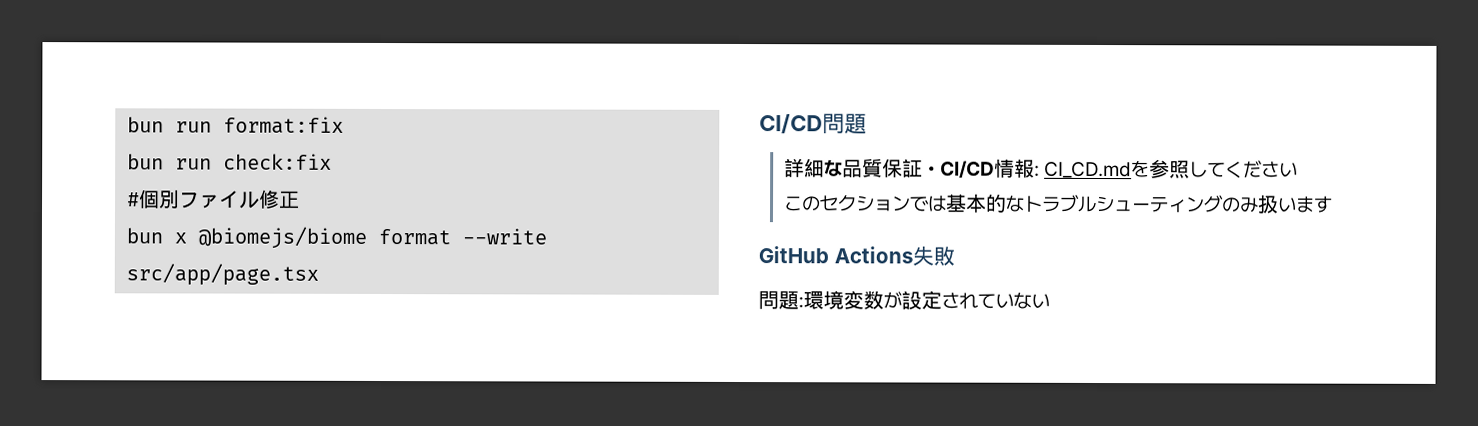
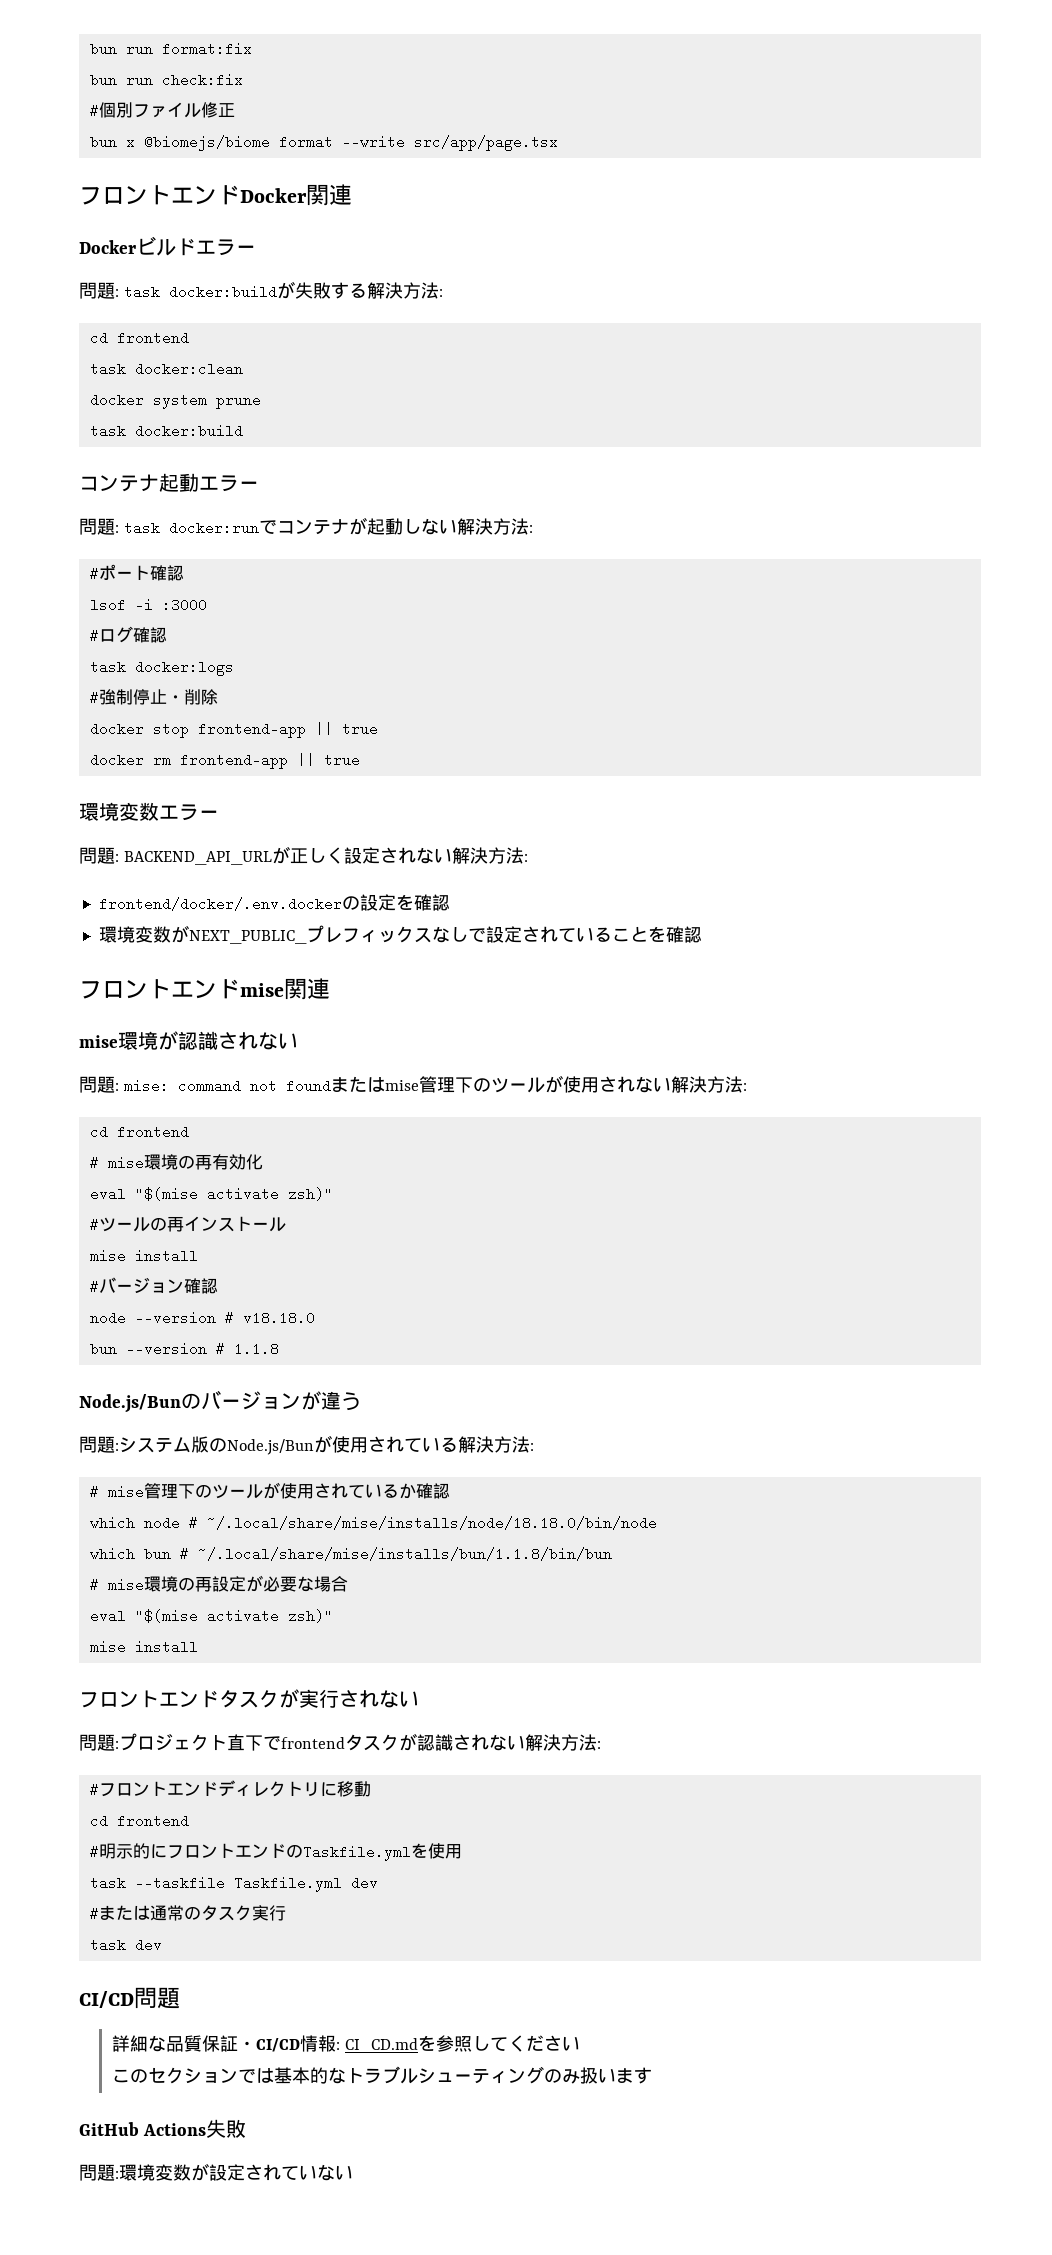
+ フロントエンドDocker関連
+ Dockerビルドエラー
+ 問題: task docker:buildが失敗する解決方法:
+ cd frontend
+ task docker:clean
+ docker system prune
+ task docker:build
+ コンテナ起動エラー
+ 問題: task docker:runでコンテナが起動しない解決方法:
+ #ポート確認
+ lsof -i :3000
+ #ログ確認
+ task docker:logs
+ #強制停止・削除
+ docker stop frontend-app || true
+ docker rm frontend-app || true
+ 環境変数エラー
+ 問題: BACKEND_API_URLが正しく設定されない解決方法:
+ frontend/docker/.env.dockerの設定を確認
+ 環境変数がNEXT_PUBLIC_プレフィックスなしで設定されていることを確認
+ フロントエンドmise関連
+ mise環境が認識されない
+ 問題: mise: command not foundまたはmise管理下のツールが使用されない解決方法:
+ cd frontend
+ # mise環境の再有効化
+ eval "$(mise activate zsh)"
+ #ツールの再インストール
+ mise install
+ #バージョン確認
+ node --version # v18.18.0
+ bun --version # 1.1.8
+ Node.js/Bunのバージョンが違う
+ 問題:システム版のNode.js/Bunが使用されている解決方法:
+ # mise管理下のツールが使用されているか確認
+ which node # ~/.local/share/mise/installs/node/18.18.0/bin/node
+ which bun # ~/.local/share/mise/installs/bun/1.1.8/bin/bun
+ # mise環境の再設定が必要な場合
+ eval "$(mise activate zsh)"
+ mise install
+ フロントエンドタスクが実行されない
+ 問題:プロジェクト直下でfrontendタスクが認識されない解決方法:
+ #フロントエンドディレクトリに移動
+ cd frontend
+ #明示的にフロントエンドのTaskfile.ymlを使用
+ task --taskfile Taskfile.yml dev
+ #または通常のタスク実行
+ task dev

